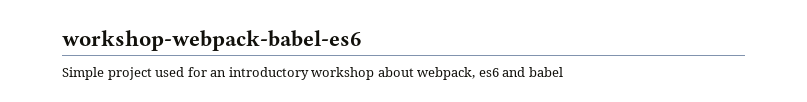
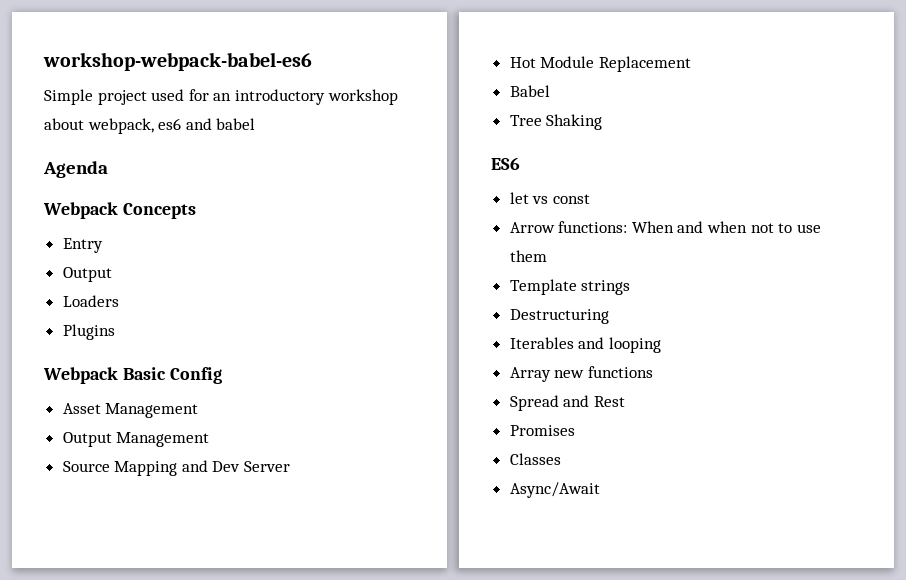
+ Agenda
+ Webpack Concepts
+ Entry
+ Output
+ Loaders
+ Plugins
+ Webpack Basic Config
+ Asset Management
+ Output Management
+ Source Mapping and Dev Server
+ Hot Module Replacement
+ Babel
+ Tree Shaking
+ ES6
+ let vs const
+ Arrow functions: When and when not to use them
+ Template strings
+ Destructuring
+ Iterables and looping
+ Array new functions
+ Spread and Rest
+ Promises
+ Classes
+ Async/Await

